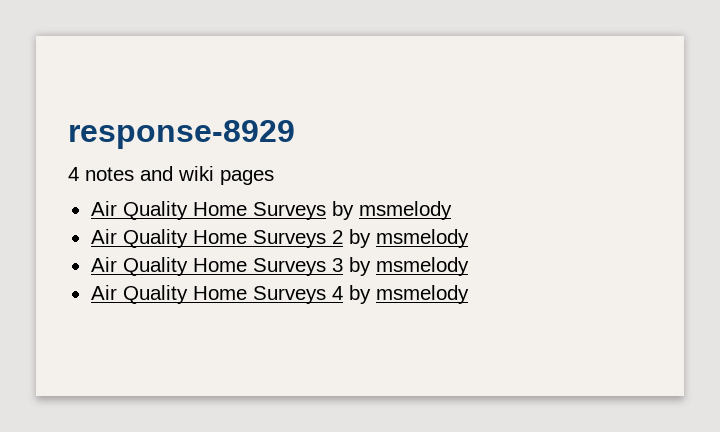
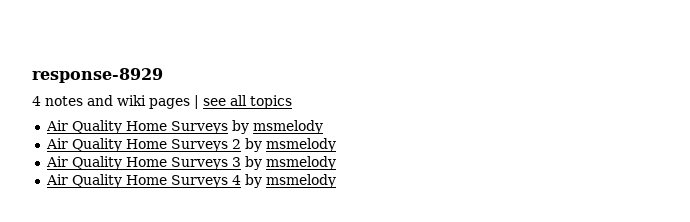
- 4 notes and wiki pages
+ 4 notes and wiki pages | see all topics

